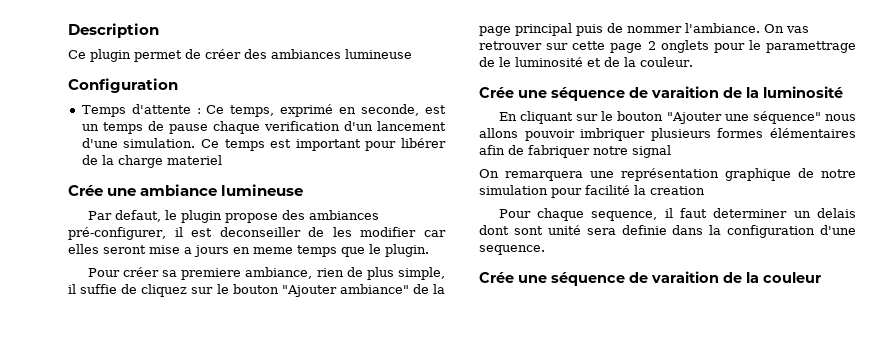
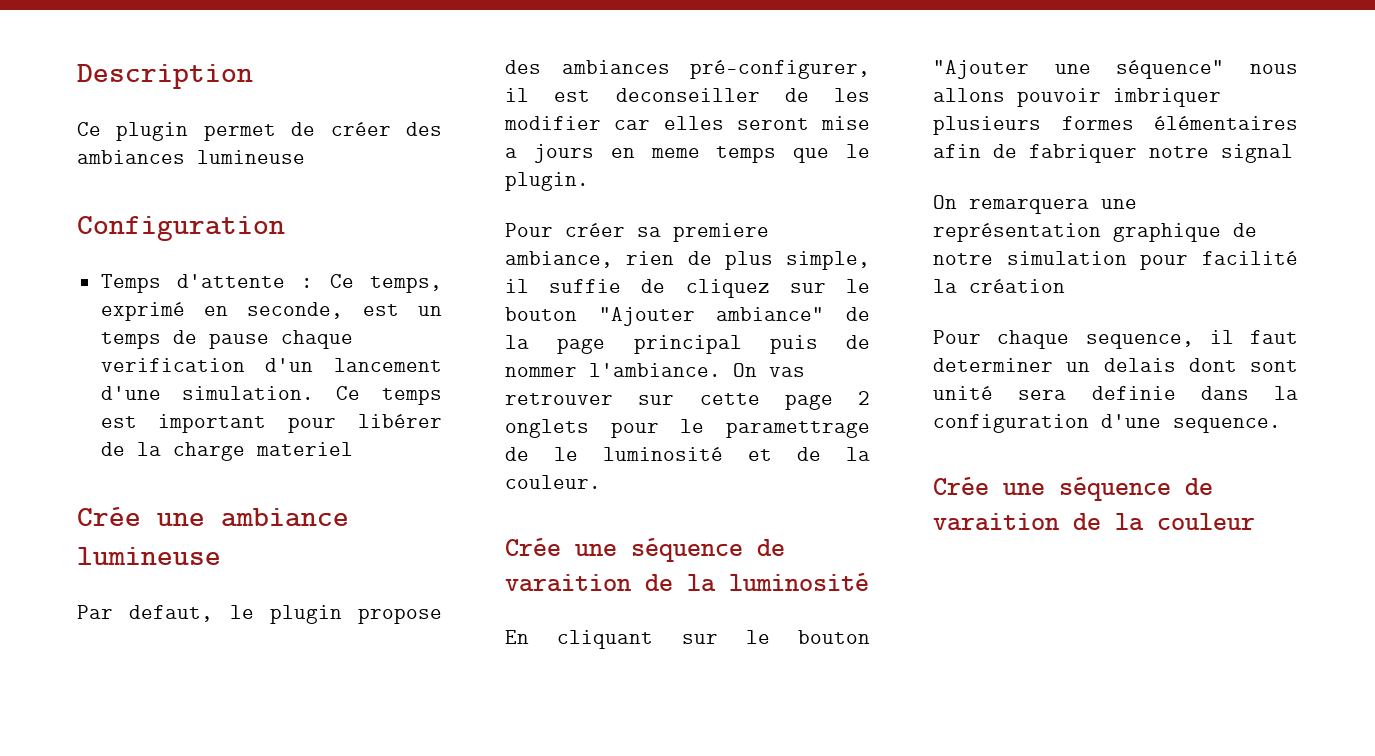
- On remarquera une représentation graphique de notre simulation pour facilité la creation
+ On remarquera une représentation graphique de notre simulation pour facilité la création

